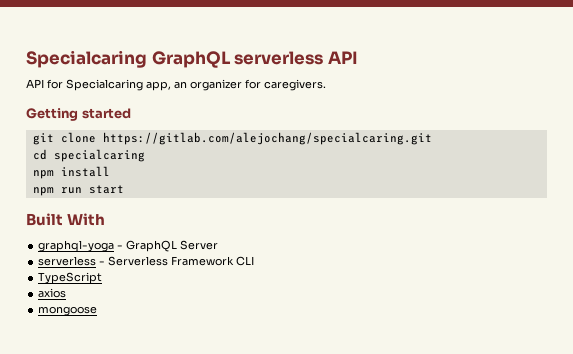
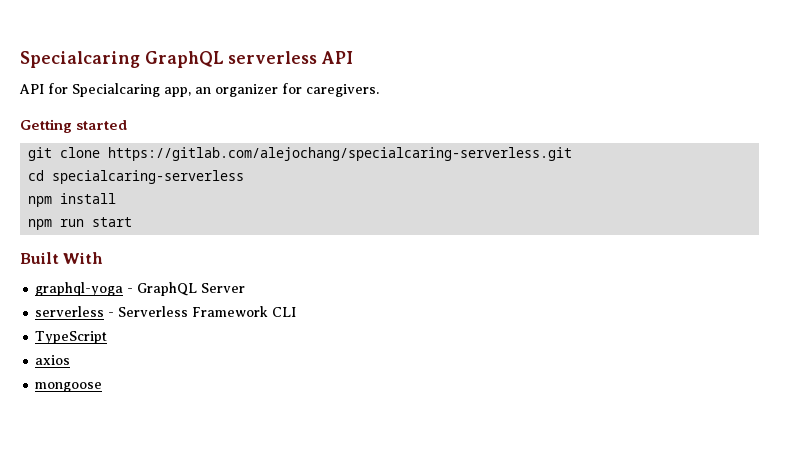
- git clone https://gitlab.com/alejochang/specialcaring.git
+ git clone https://gitlab.com/alejochang/specialcaring-serverless.git
- cd specialcaring
+ cd specialcaring-serverless

